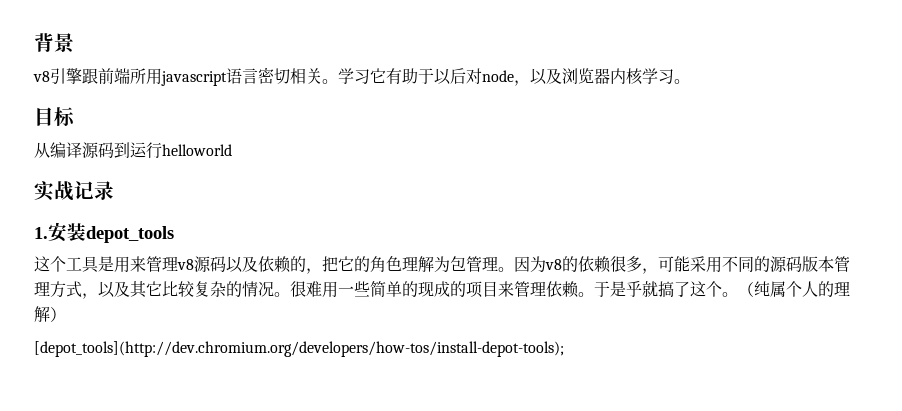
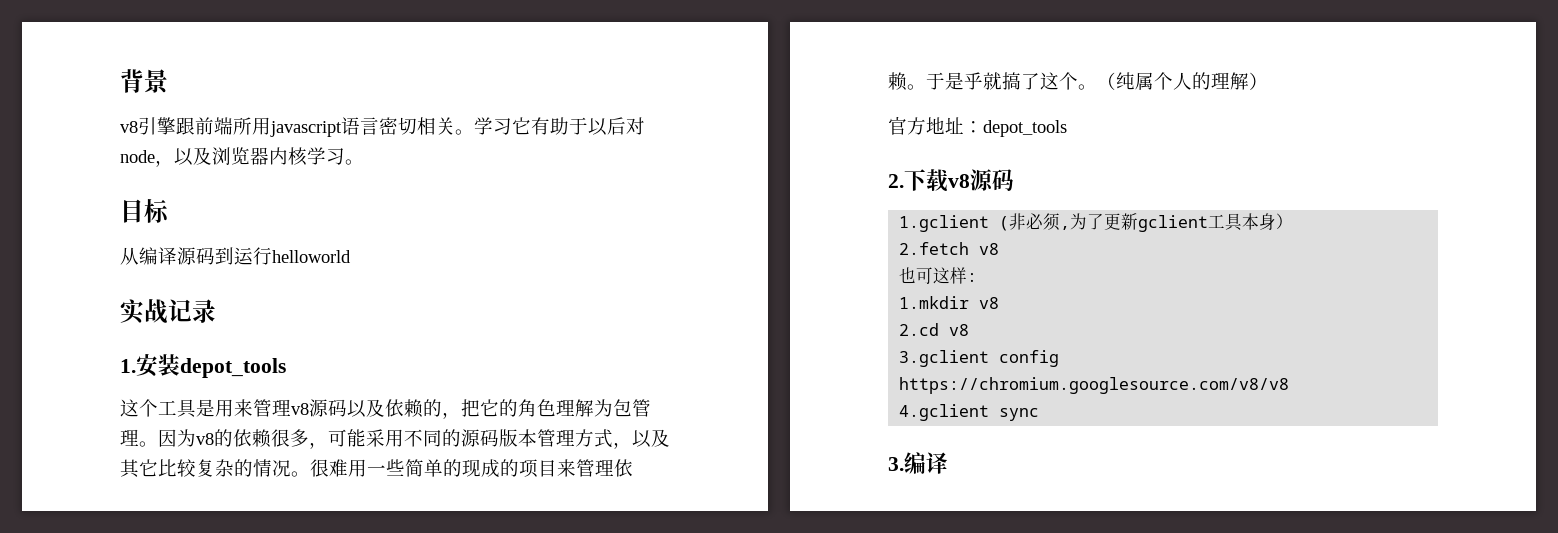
- [depot_tools](http://dev.chromium.org/developers/how-tos/install-depot-tools);
+ 官方地址：depot_tools
+ 2.下载v8源码
+ 1.gclient (非必须,为了更新gclient工具本身）
+ 2.fetch v8
+ 也可这样:
+ 1.mkdir v8
+ 2.cd v8
+ 3.gclient config https://chromium.googlesource.com/v8/v8
+ 4.gclient sync
+ 3.编译

